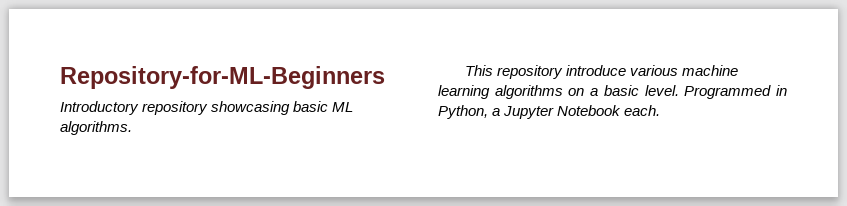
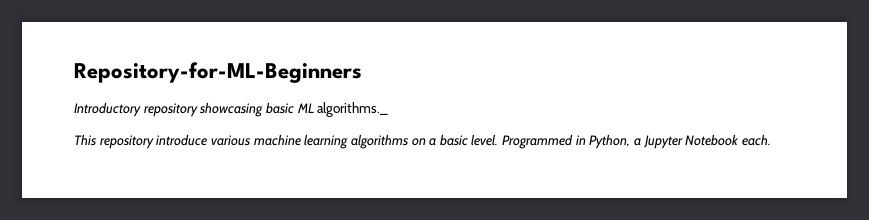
- Introductory repository showcasing basic ML algorithms.
+ Introductory repository showcasing basic ML algorithms._

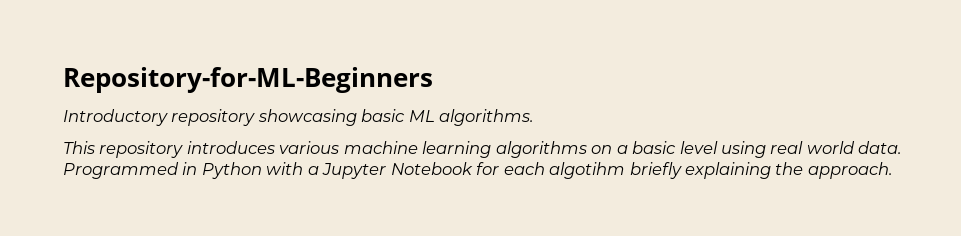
- Introductory repository showcasing basic ML algorithms._
+ Introductory repository showcasing basic ML algorithms.
- This repository introduce various machine learning algorithms on a basic level. Programmed in Python, a Jupyter Notebook each.
+ This repository introduces various machine learning algorithms on a basic level using real world data. Programmed in Python with a Jupyter Notebook for each algotihm briefly explaining the approach.

